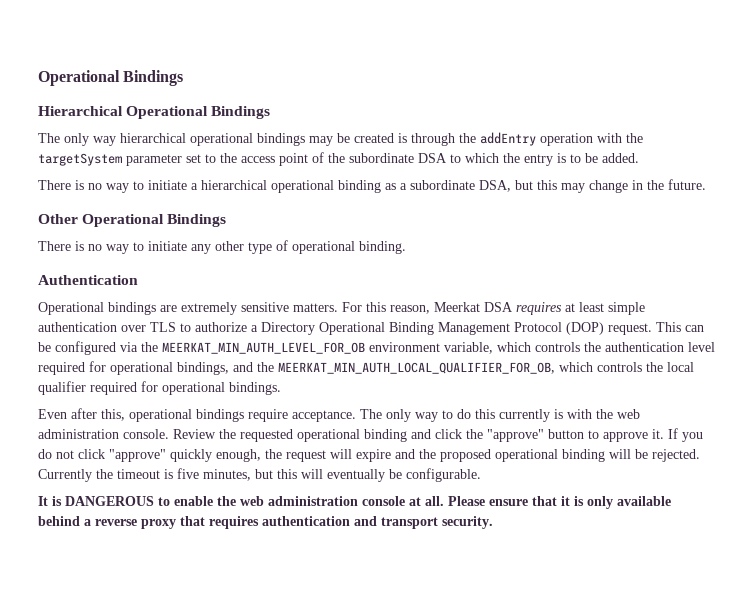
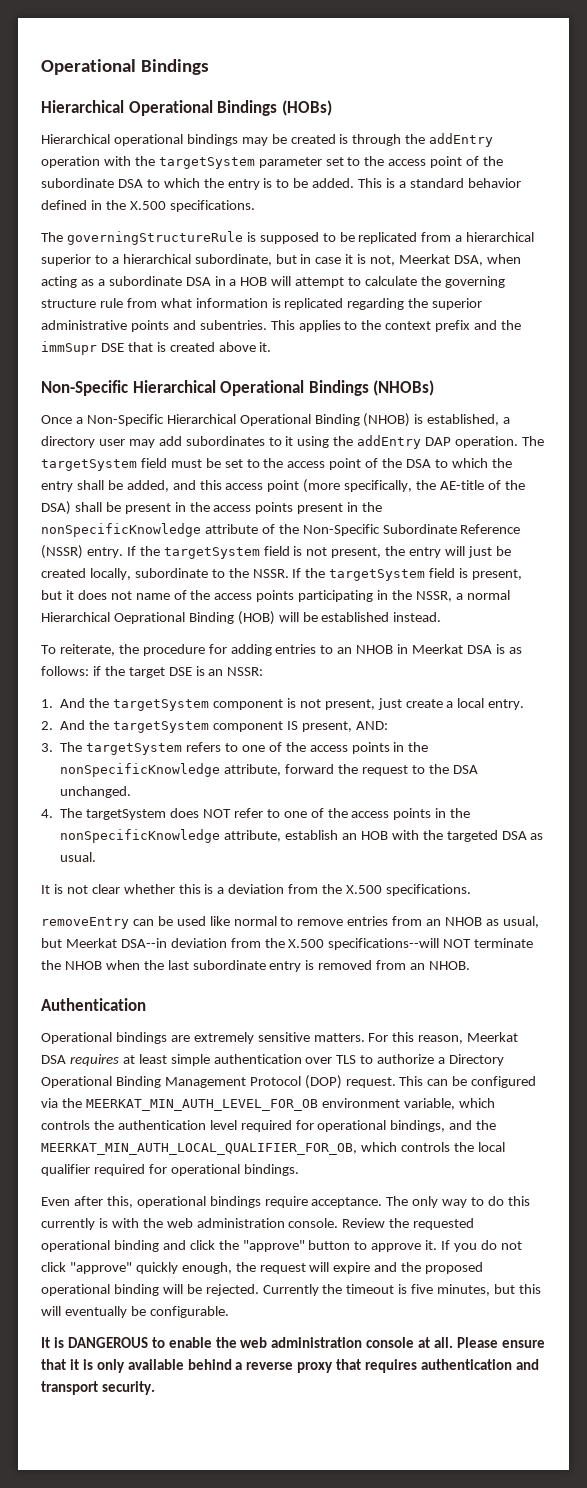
- Hierarchical Operational Bindings
- The only way hierarchical operational bindings may be created is through the addEntry operation with the targetSystem parameter set to the access point of the subordinate DSA to which the entry is to be added.
- There is no way to initiate a hierarchical operational binding as a subordinate DSA, but this may change in the future.
- Other Operational Bindings
- There is no way to initiate any other type of operational binding.
+ Hierarchical Operational Bindings (HOBs)
+ Hierarchical operational bindings may be created is through the addEntry operation with the targetSystem parameter set to the access point of the subordinate DSA to which the entry is to be added. This is a standard behavior defined in the X.500 specifications.
+ The governingStructureRule is supposed to be replicated from a hierarchical superior to a hierarchical subordinate, but in case it is not, Meerkat DSA, when acting as a subordinate DSA in a HOB will attempt to calculate the governing structure rule from what information is replicated regarding the superior administrative points and subentries. This applies to the context prefix and the immSupr DSE that is created above it.
+ Non-Specific Hierarchical Operational Bindings (NHOBs)
+ Once a Non-Specific Hierarchical Operational Binding (NHOB) is established, a directory user may add subordinates to it using the addEntry DAP operation. The targetSystem field must be set to the access point of the DSA to which the entry shall be added, and this access point (more specifically, the AE-title of the DSA) shall be present in the access points present in the nonSpecificKnowledge attribute of the Non-Specific Subordinate Reference (NSSR) entry. If the targetSystem field is not present, the entry will just be created locally, subordinate to the NSSR. If the targetSystem field is present, but it does not name of the access points participating in the NSSR, a normal Hierarchical Oeprational Binding (HOB) will be established instead.
+ To reiterate, the procedure for adding entries to an NHOB in Meerkat DSA is as follows: if the target DSE is an NSSR:
+ 1. And the targetSystem component is not present, just create a local entry.
+ 2. And the targetSystem component IS present, AND:
+ 3. The targetSystem refers to one of the access points in the nonSpecificKnowledge attribute, forward the request to the DSA unchanged.
+ 4. The targetSystem does NOT refer to one of the access points in the nonSpecificKnowledge attribute, establish an HOB with the targeted DSA as usual.
+ It is not clear whether this is a deviation from the X.500 specifications.
+ removeEntry can be used like normal to remove entries from an NHOB as usual, but Meerkat DSA--in deviation from the X.500 specifications--will NOT terminate the NHOB when the last subordinate entry is removed from an NHOB.

